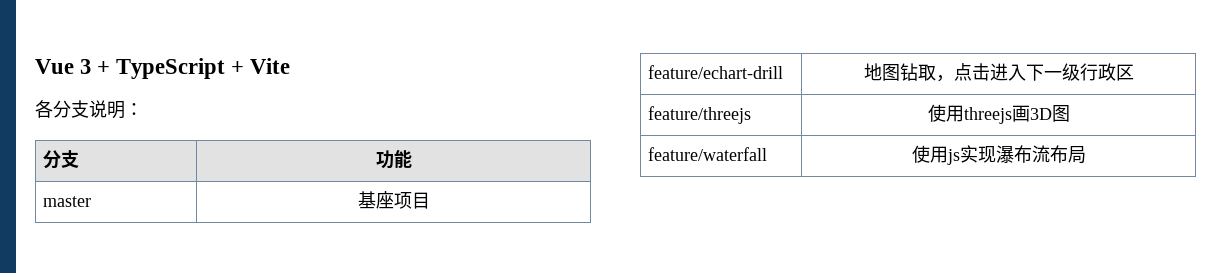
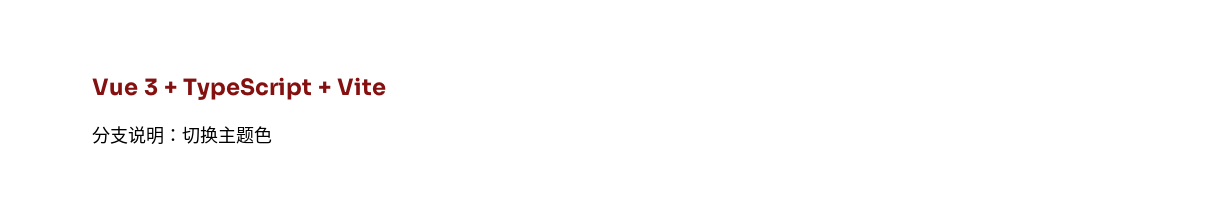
- 各分支说明：
- 分支 | 功能
- master | 基座项目
- feature/echart-drill | 地图钻取，点击进入下一级行政区
- feature/threejs | 使用threejs画3D图
- feature/waterfall | 使用js实现瀑布流布局
+ 分支说明：切换主题色

